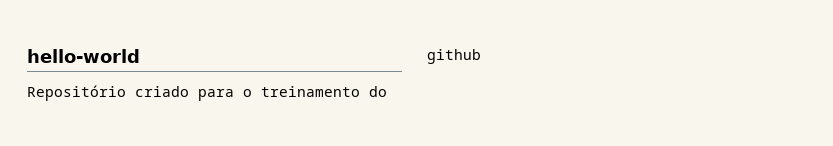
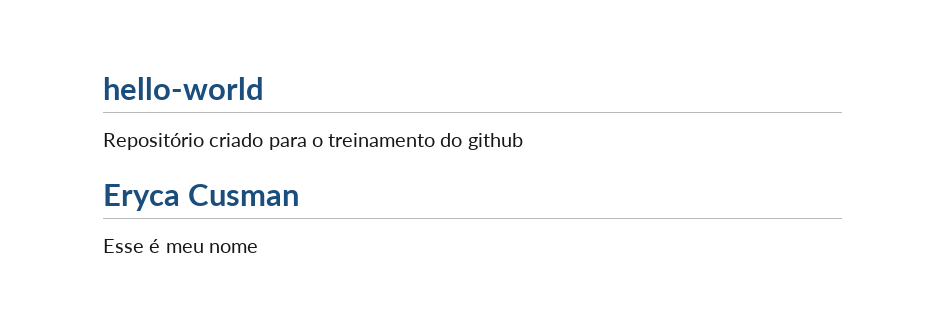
+ Eryca Cusman
+ Esse é meu nome

